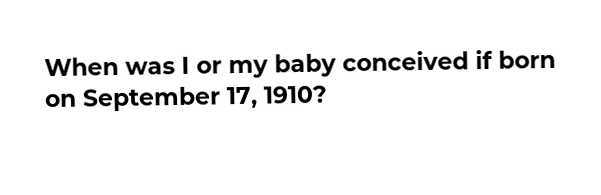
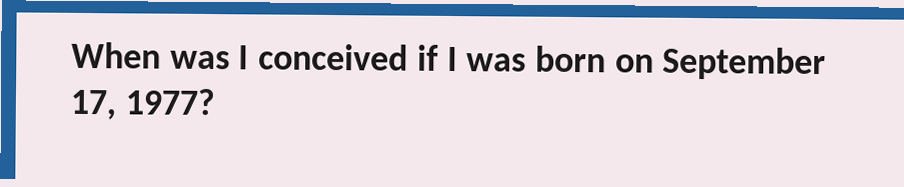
- When was I or my baby conceived if born on September 17, 1910?
+ When was I conceived if I was born on September 17, 1977?

